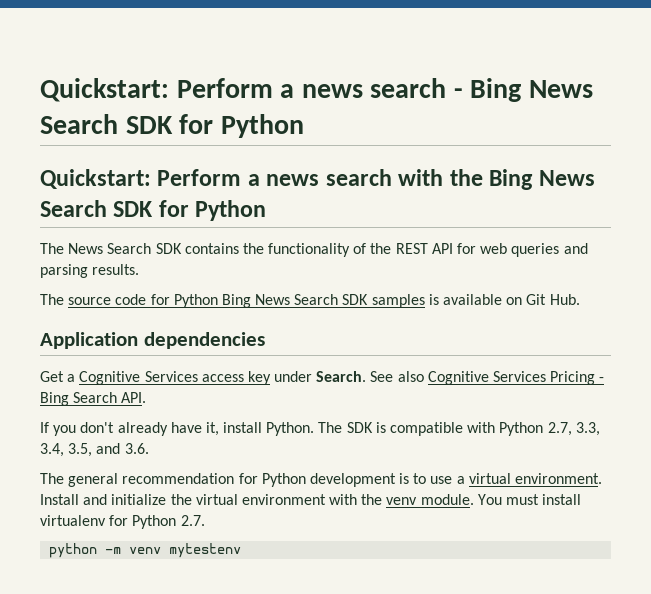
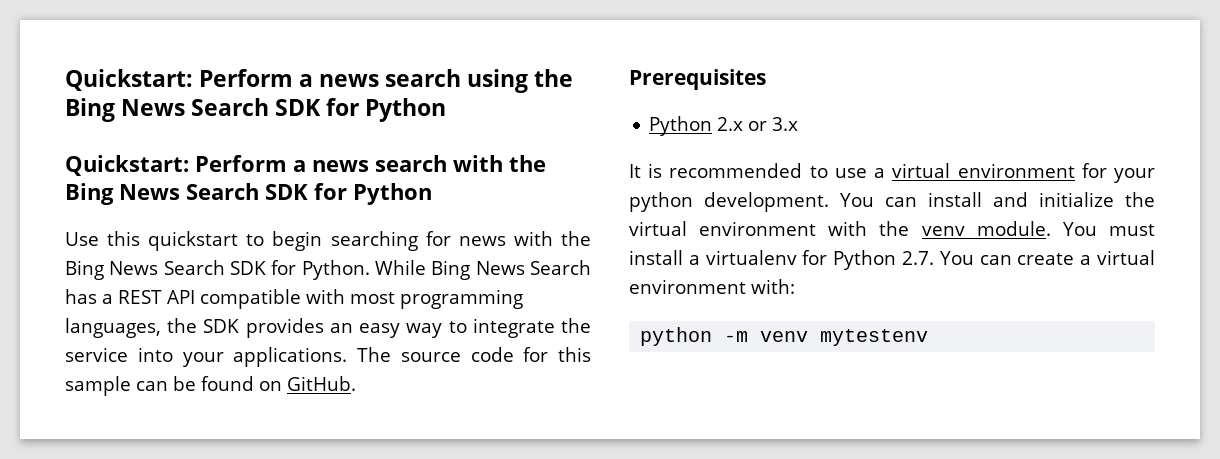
- Quickstart: Perform a news search - Bing News Search SDK for Python
+ Quickstart: Perform a news search using the Bing News Search SDK for Python
- The News Search SDK contains the functionality of the REST API for web queries and parsing results.
- The source code for Python Bing News Search SDK samples is available on Git Hub.
- Application dependencies
- Get a Cognitive Services access key under Search. See also Cognitive Services Pricing - Bing Search API.
- If you don't already have it, install Python. The SDK is compatible with Python 2.7, 3.3, 3.4, 3.5, and 3.6.
- The general recommendation for Python development is to use a virtual environment. Install and initialize the virtual environment with the venv module.
+ Use this quickstart to begin searching for news with the Bing News Search SDK for Python. While Bing News Search has a REST API compatible with most programming languages, the SDK provides an easy way to integrate the service into your applications. The source code for this sample can be found on GitHub.
+ Prerequisites
+ Python 2.x or 3.x
+ It is recommended to use a virtual environment for your python development. You can install and initialize the virtual environment with the venv module.
- You must install virtualenv for Python 2.7.
+ You must install a virtualenv for Python 2.7. You can create a virtual environment with:

